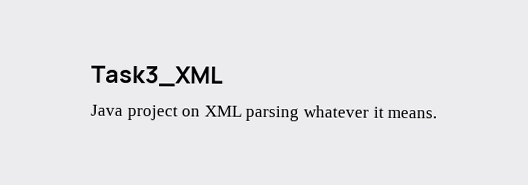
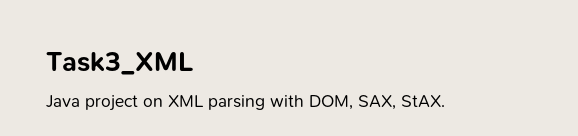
- Java project on XML parsing whatever it means.
+ Java project on XML parsing with DOM, SAX, StAX.

